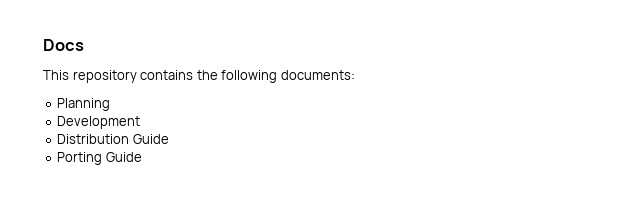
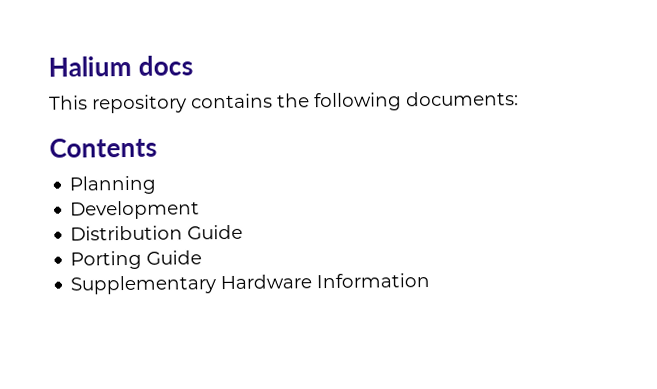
- Docs
+ Halium docs
+ Contents
+ Supplementary Hardware Information

